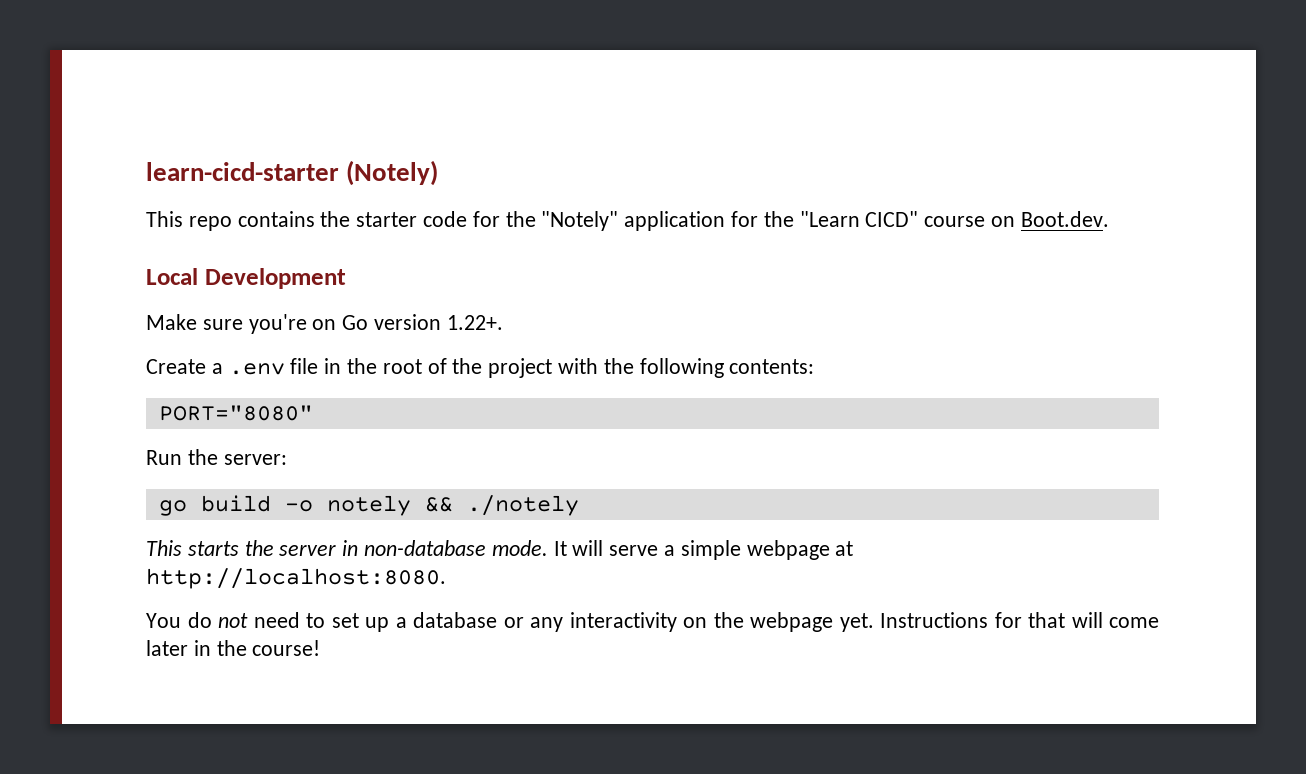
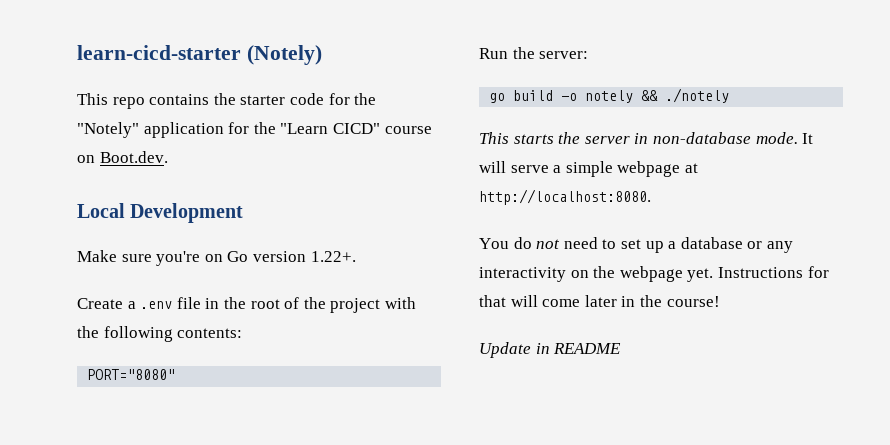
+ Update in README

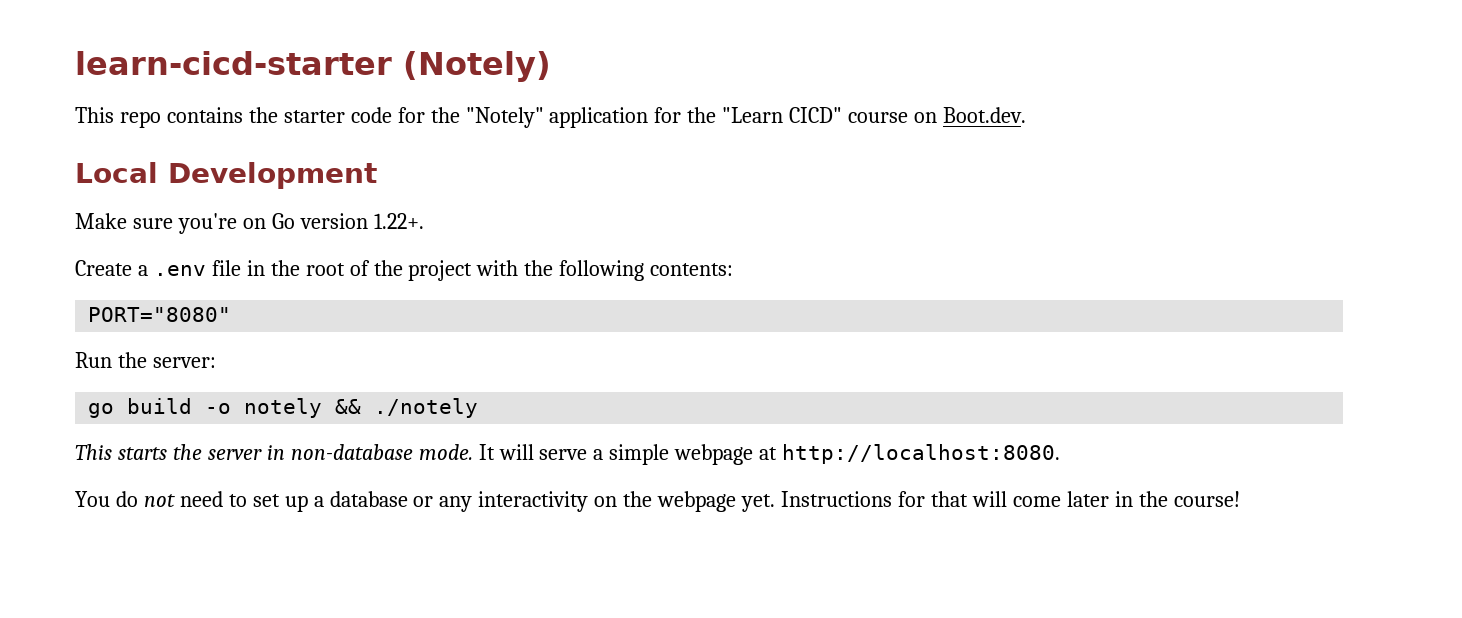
- Update in README

